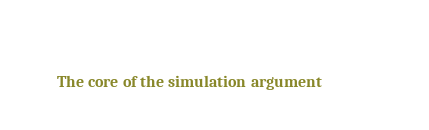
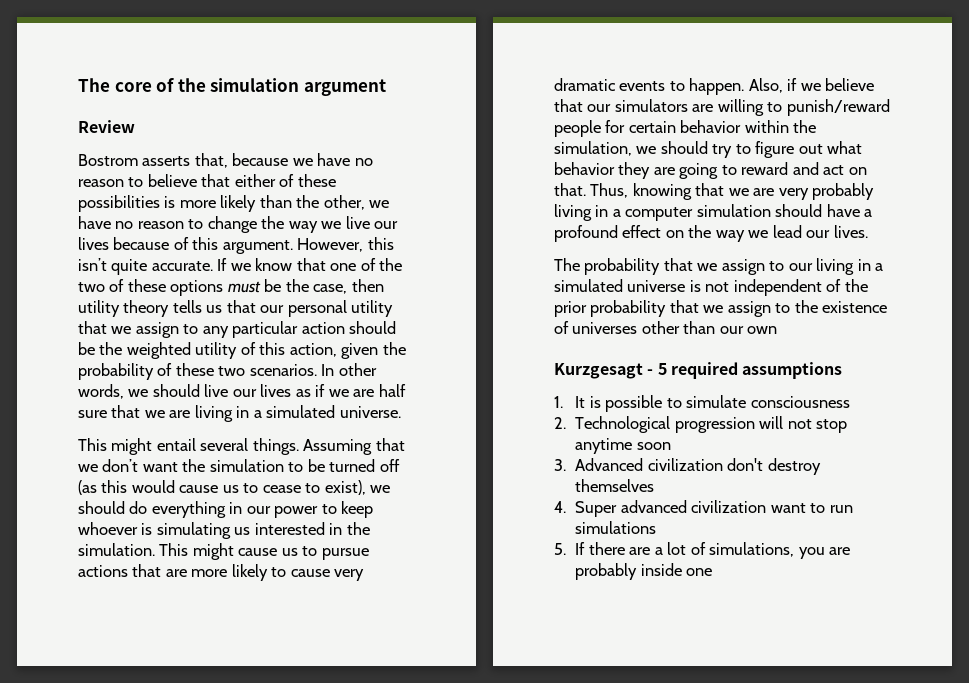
+ Review
+ Bostrom asserts that, because we have no reason to believe that either of these possibilities is more likely than the other, we have no reason to change the way we live our lives because of this argument. However, this isn’t quite accurate. If we know that one of the two of these options must be the case, then utility theory tells us that our personal utility that we assign to any particular action should be the weighted utility of this action, given the probability of these two scenarios. In other words, we should live our lives as if we are half sure that we are living in a simulated universe.
+ This might entail several things. Assuming that we don’t want the simulation to be turned off (as this would cause us to cease to exist), we should do everything in our power to keep whoever is simulating us interested in the simulation. This might cause us to pursue actions that are more likely to cause very dramatic events to happen. Also, if we believe that our simulators are willing to punish/reward people for certain behavior within the simulation, we should try to figure out what behavior they are going to reward and act on that. Thus, knowing that we are very probably living in a computer simulation should have a profound effect on the way we lead our lives.
+ The probability that we assign to our living in a simulated universe is not independent of the prior probability that we assign to the existence of universes other than our own
+ Kurzgesagt - 5 required assumptions
+ 1. It is possible to simulate consciousness
+ 2. Technological progression will not stop anytime soon
+ 3. Advanced civilization don't destroy themselves
+ 4. Super advanced civilization want to run simulations
+ 5. If there are a lot of simulations, you are probably inside one

